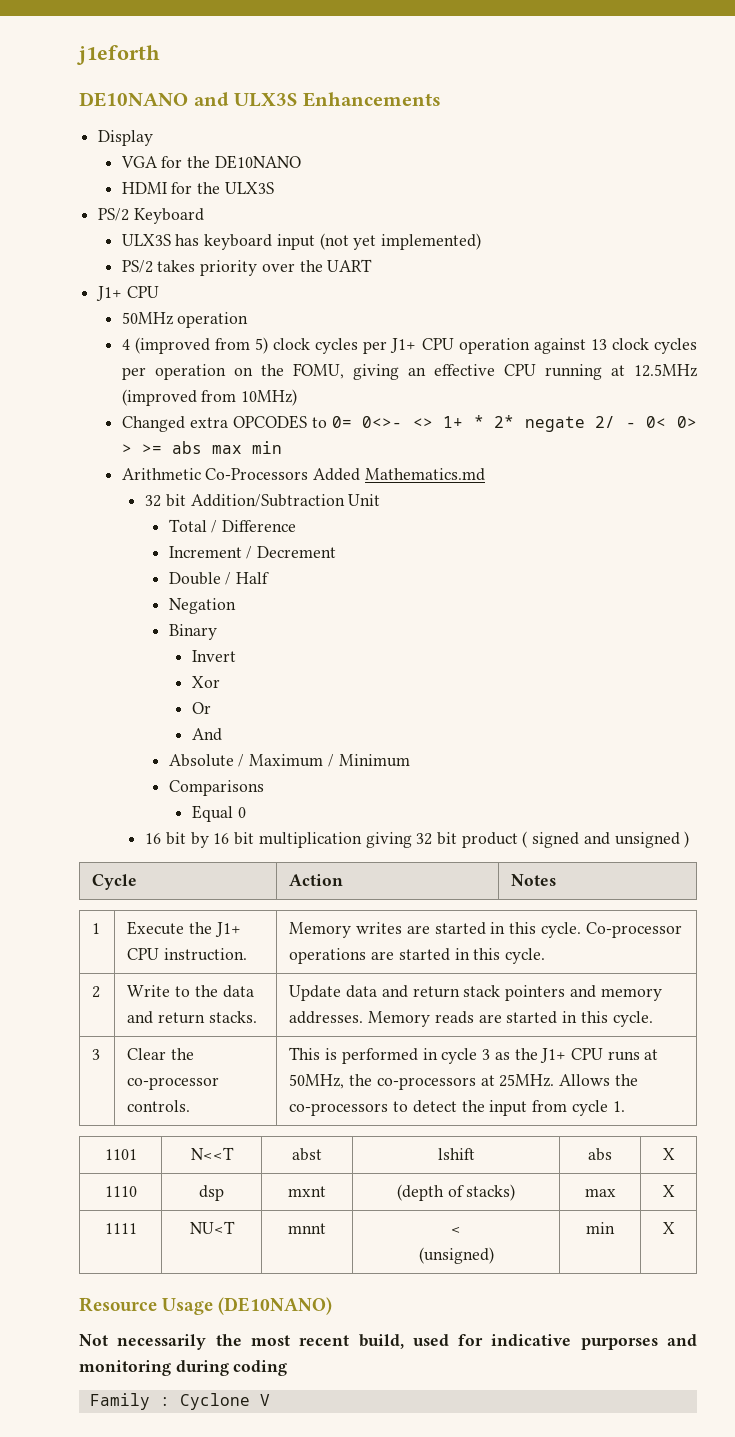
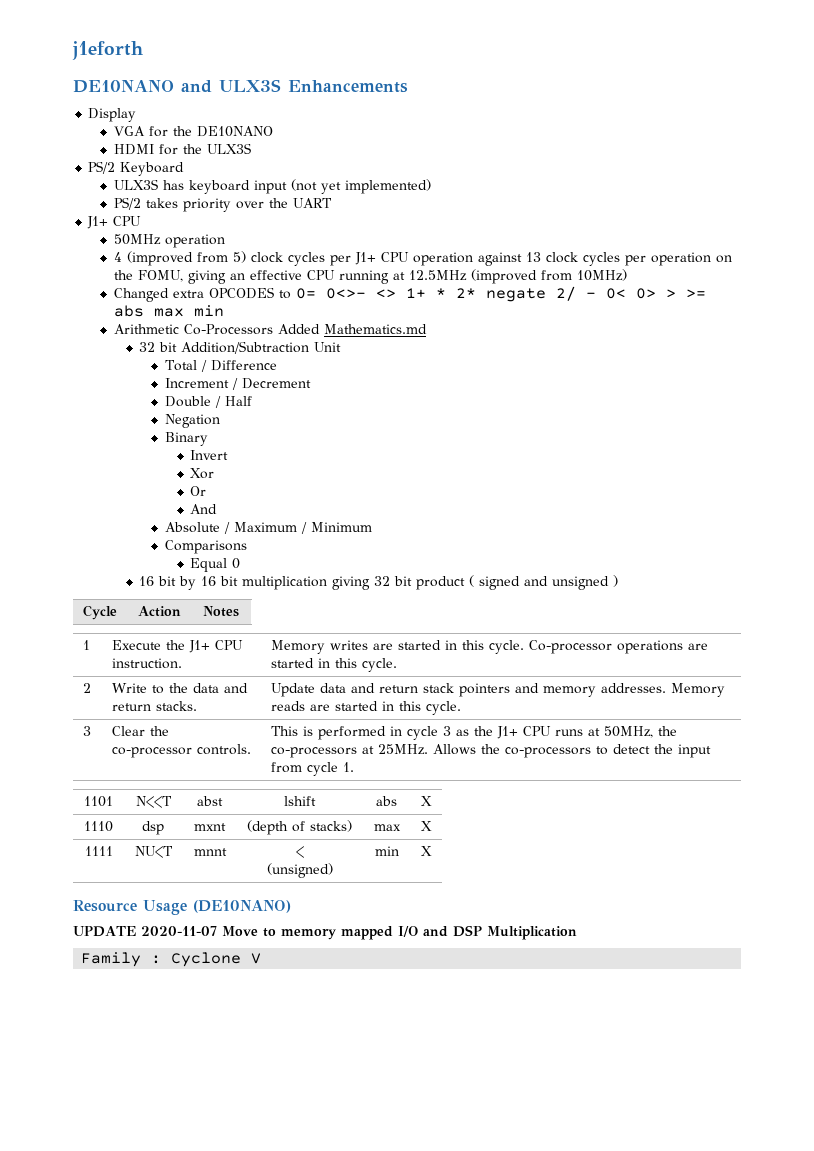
- Not necessarily the most recent build, used for indicative purporses and monitoring during coding
+ UPDATE 2020-11-07 Move to memory mapped I/O and DSP Multiplication

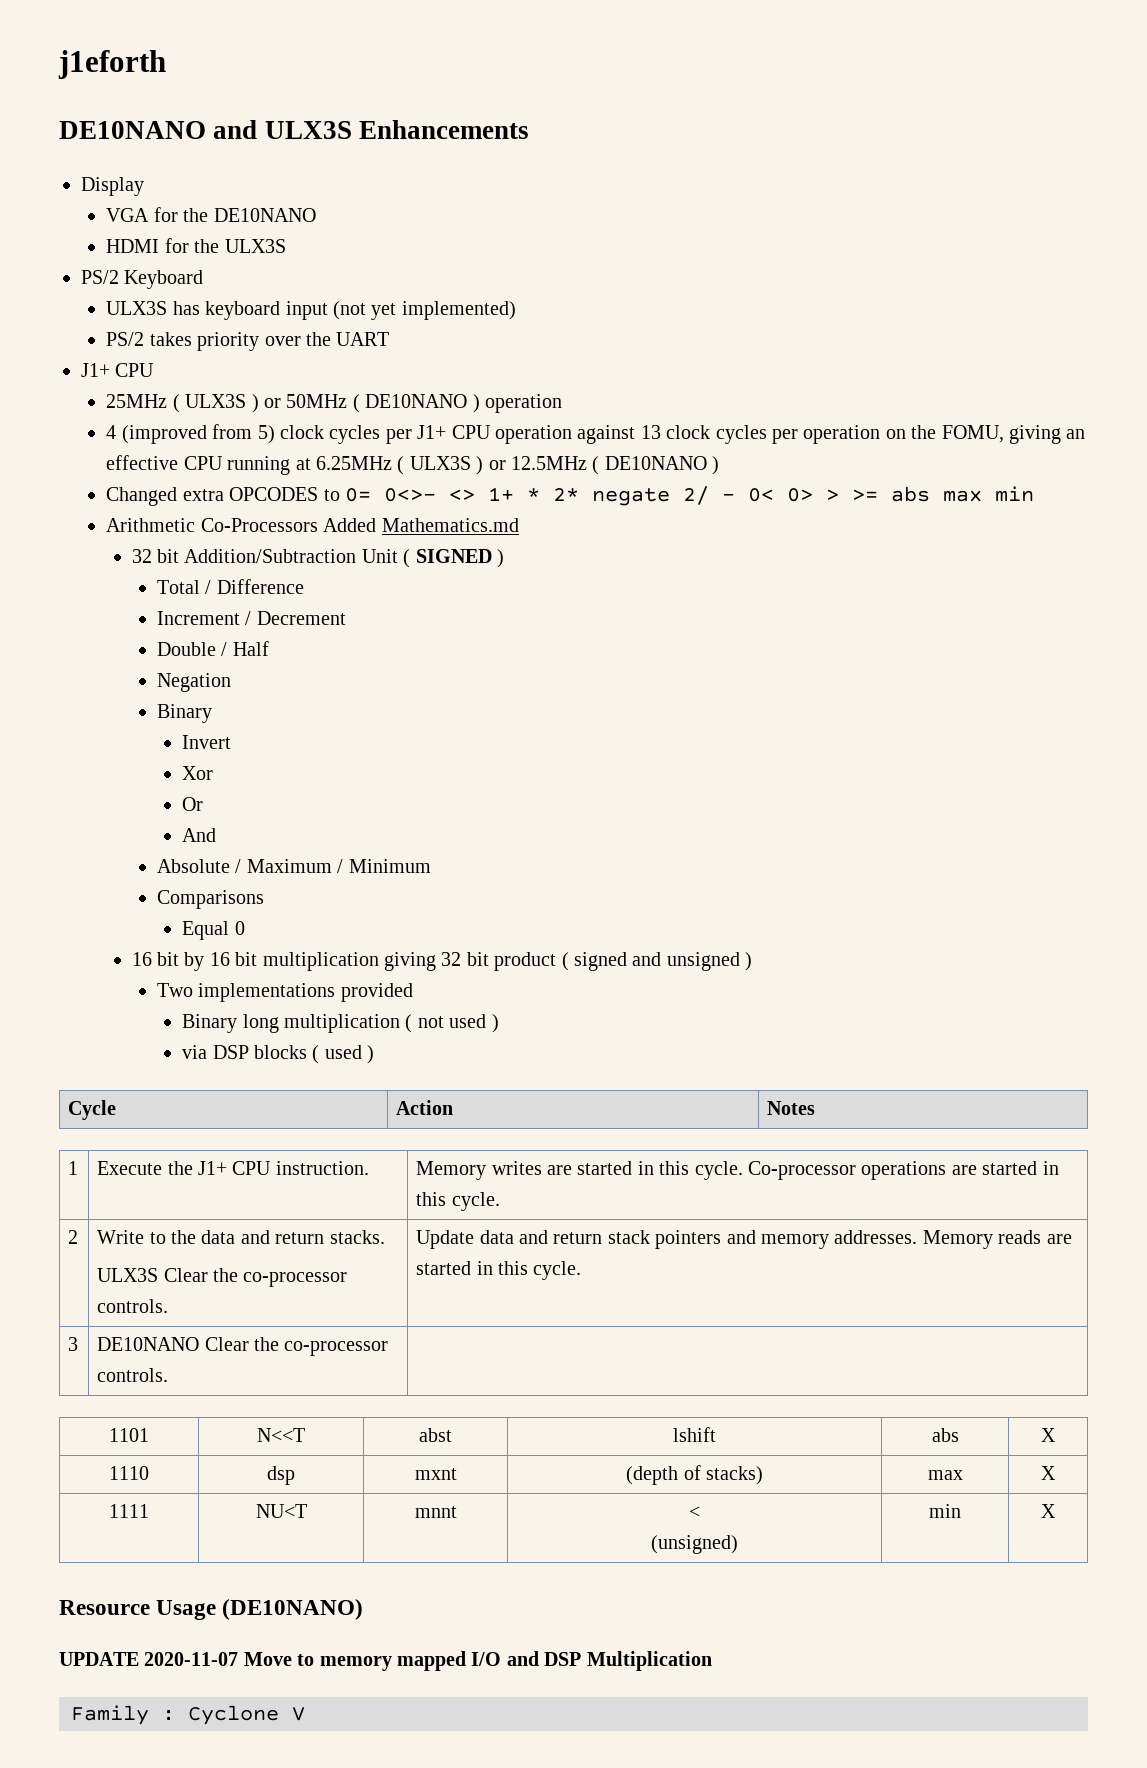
- 50MHz operation
+ 25MHz ( ULX3S ) or 50MHz ( DE10NANO ) operation
- 4 (improved from 5) clock cycles per J1+ CPU operation against 13 clock cycles per operation on the FOMU, giving an effective CPU running at 12.5MHz (improved from 10MHz)
+ 4 (improved from 5) clock cycles per J1+ CPU operation against 13 clock cycles per operation on the FOMU, giving an effective CPU running at 6.25MHz ( ULX3S ) or 12.5MHz ( DE10NANO )
- 32 bit Addition/Subtraction Unit
+ 32 bit Addition/Subtraction Unit ( SIGNED )
+ Two implementations provided
+ Binary long multiplication ( not used )
+ via DSP blocks ( used )
- 2 | Write to the data and return stacks. | Update data and return stack pointers and memory addresses. Memory reads are started in this cycle.
+ 2 | Write to the data and return stacks.
+ ULX3S Clear the co-processor controls. | Update data and return stack pointers and memory addresses. Memory reads are started in this cycle.
- 3 | Clear the co-processor controls. | This is performed in cycle 3 as the J1+ CPU runs at 50MHz, the co-processors at 25MHz. Allows the co-processors to detect the input from cycle 1.
+ 3 | DE10NANO Clear the co-processor controls. |

